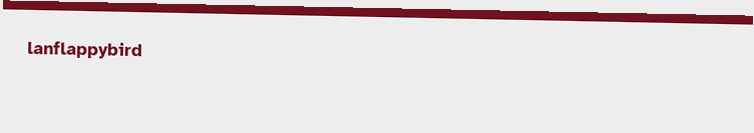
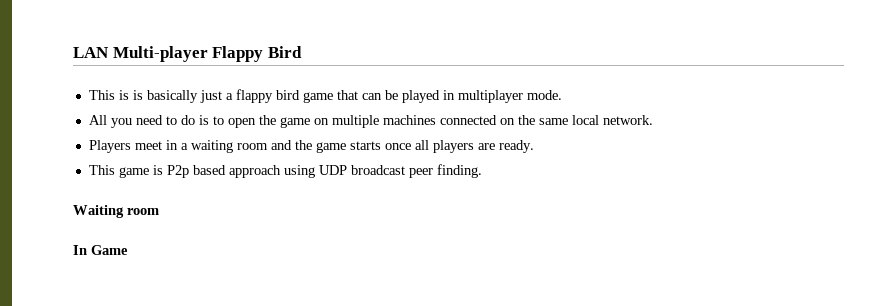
- lanflappybird
+ LAN Multi-player Flappy Bird
+ This is is basically just a flappy bird game that can be played in multiplayer mode.
+ All you need to do is to open the game on multiple machines connected on the same local network.
+ Players meet in a waiting room and the game starts once all players are ready.
+ This game is P2p based approach using UDP broadcast peer finding.
+ Waiting room
+ In Game

